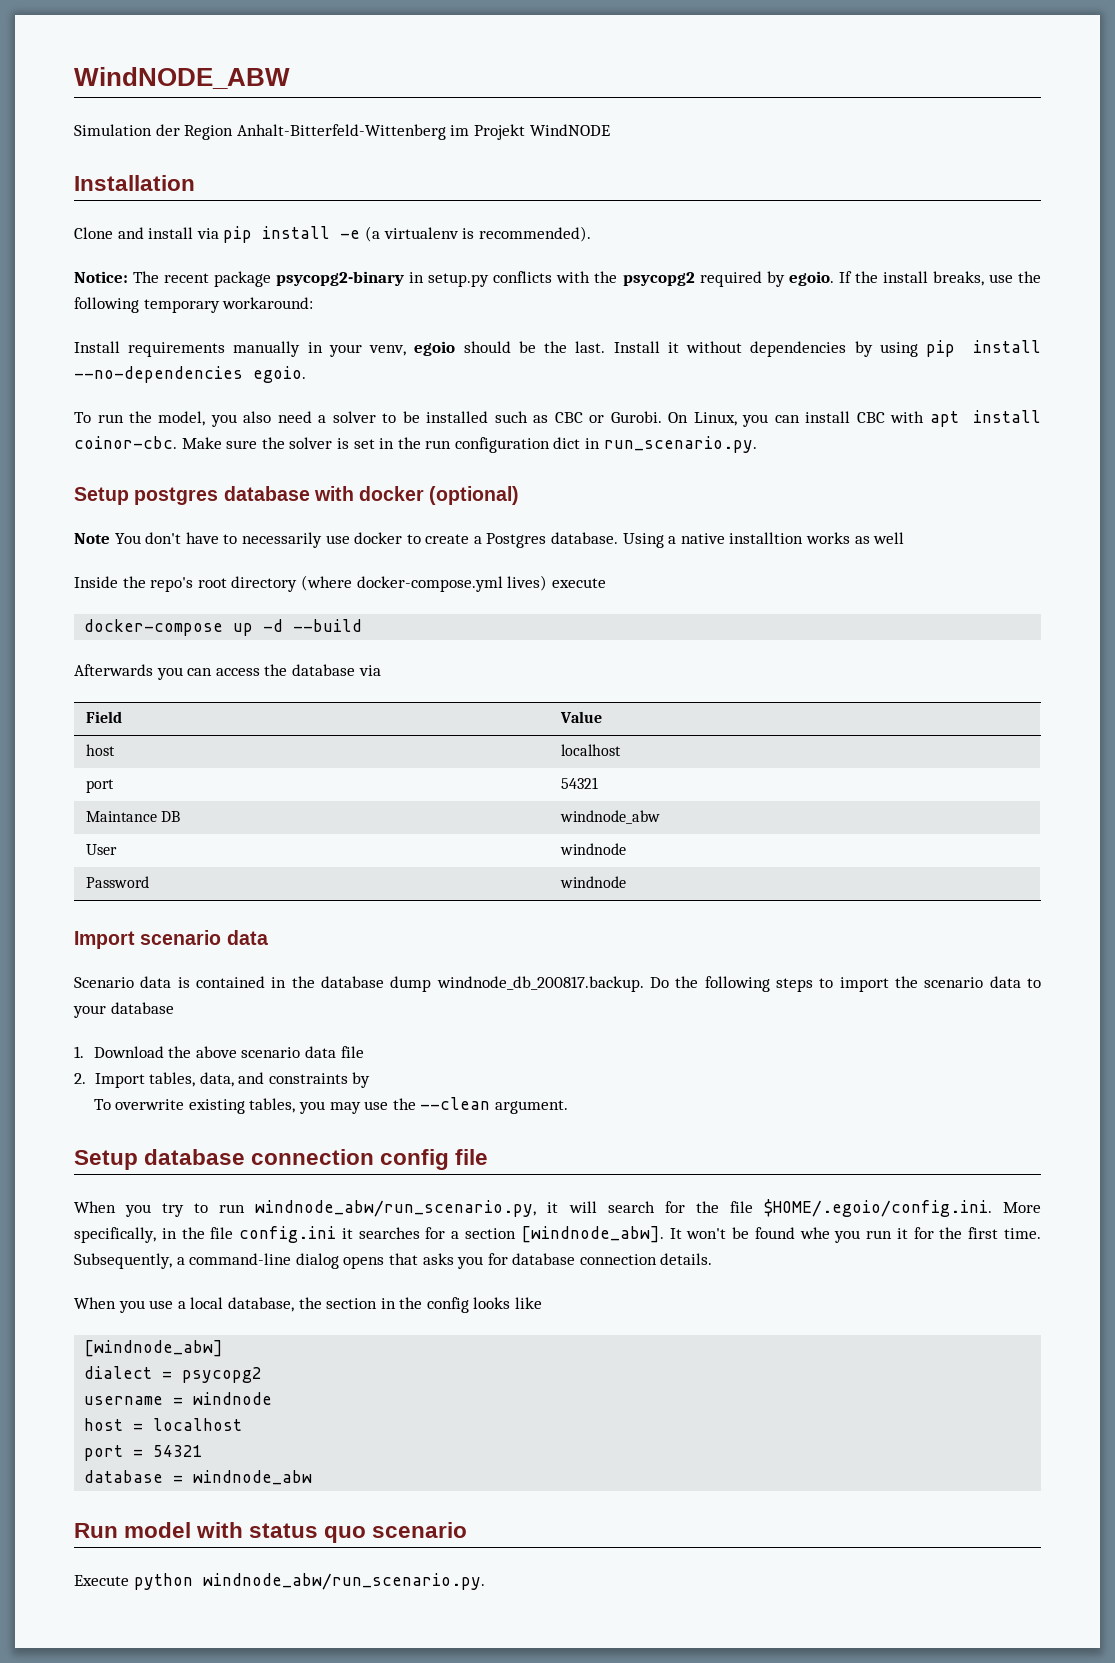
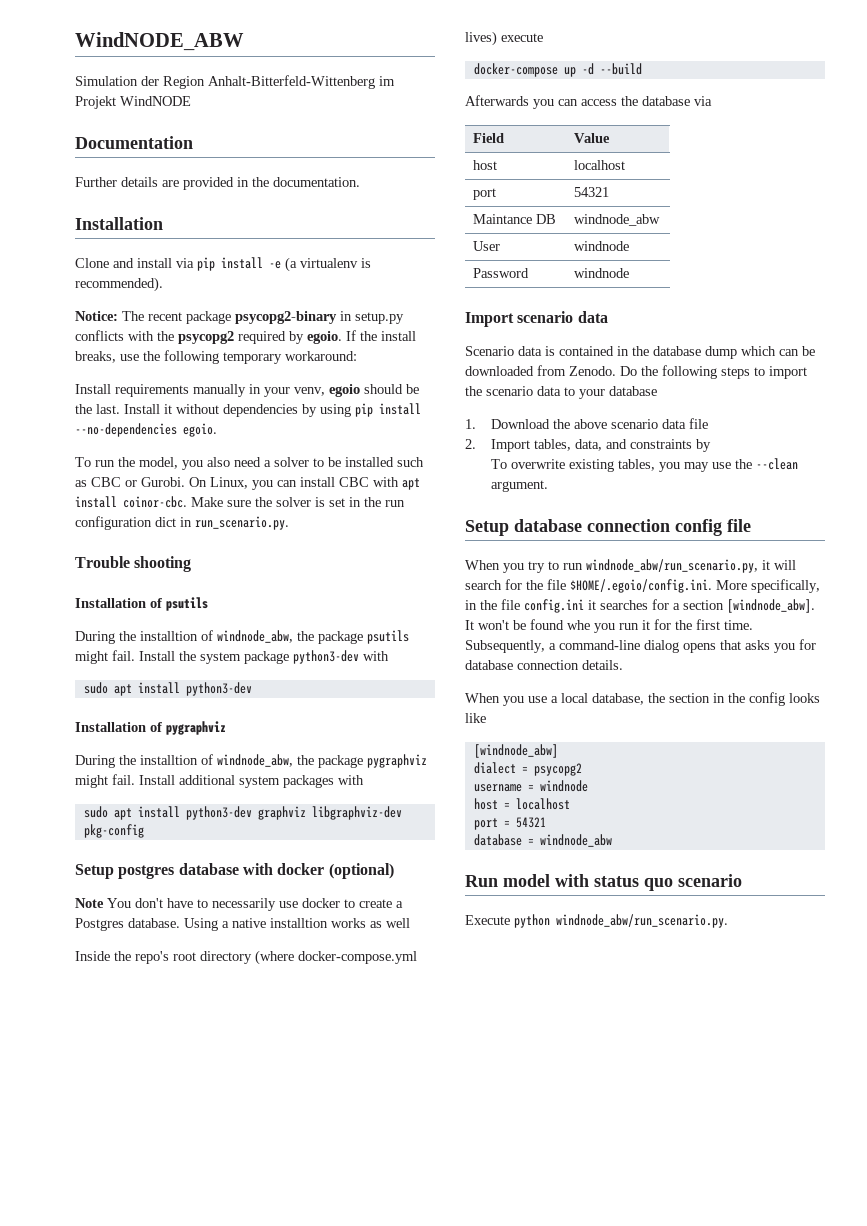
+ Documentation
+ Further details are provided in the documentation.
+ Trouble shooting
+ Installation of psutils
+ During the installtion of windnode_abw, the package psutils might fail. Install the system package python3-dev with
+ sudo apt install python3-dev
+ Installation of pygraphviz
+ During the installtion of windnode_abw, the package pygraphviz might fail. Install additional system packages with
+ sudo apt install python3-dev graphviz libgraphviz-dev pkg-config
- Scenario data is contained in the database dump windnode_db_200817.backup. Do the following steps to import the scenario data to your database
+ Scenario data is contained in the database dump which can be downloaded from Zenodo. Do the following steps to import the scenario data to your database

